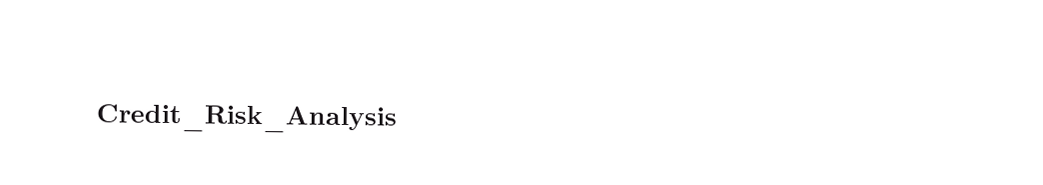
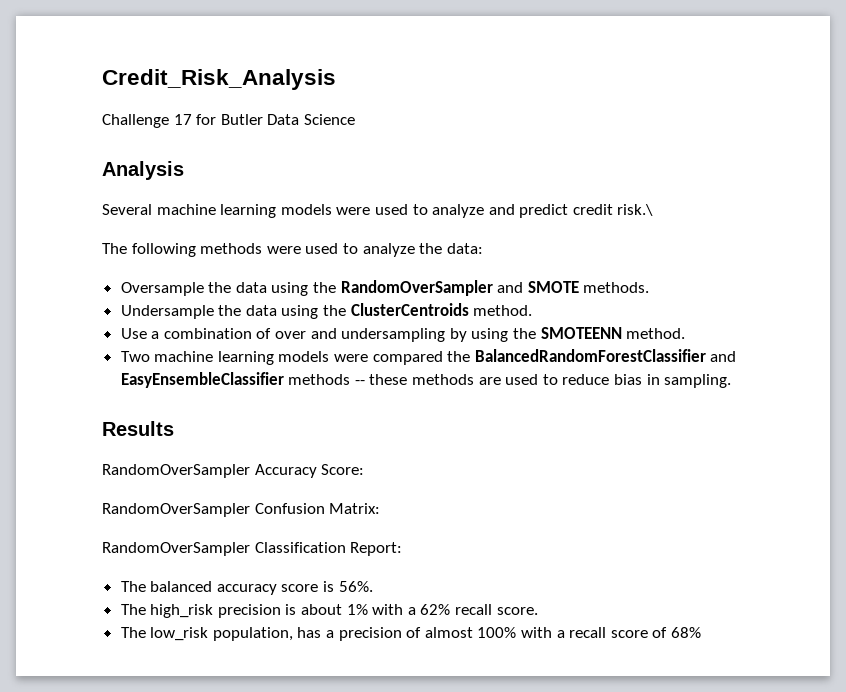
+ Challenge 17 for Butler Data Science
+ Analysis
+ Several machine learning models were used to analyze and predict credit risk.\
+ The following methods were used to analyze the data:
+ Oversample the data using the RandomOverSampler and SMOTE methods.
+ Undersample the data using the ClusterCentroids method.
+ Use a combination of over and undersampling by using the SMOTEENN method.
+ Two machine learning models were compared the BalancedRandomForestClassifier and EasyEnsembleClassifier methods -- these methods are used to reduce bias in sampling.
+ Results
+ RandomOverSampler Accuracy Score:
+ RandomOverSampler Confusion Matrix:
+ RandomOverSampler Classification Report:
+ The balanced accuracy score is 56%.
+ The high_risk precision is about 1% with a 62% recall score.
+ The low_risk population, has a precision of almost 100% with a recall score of 68%

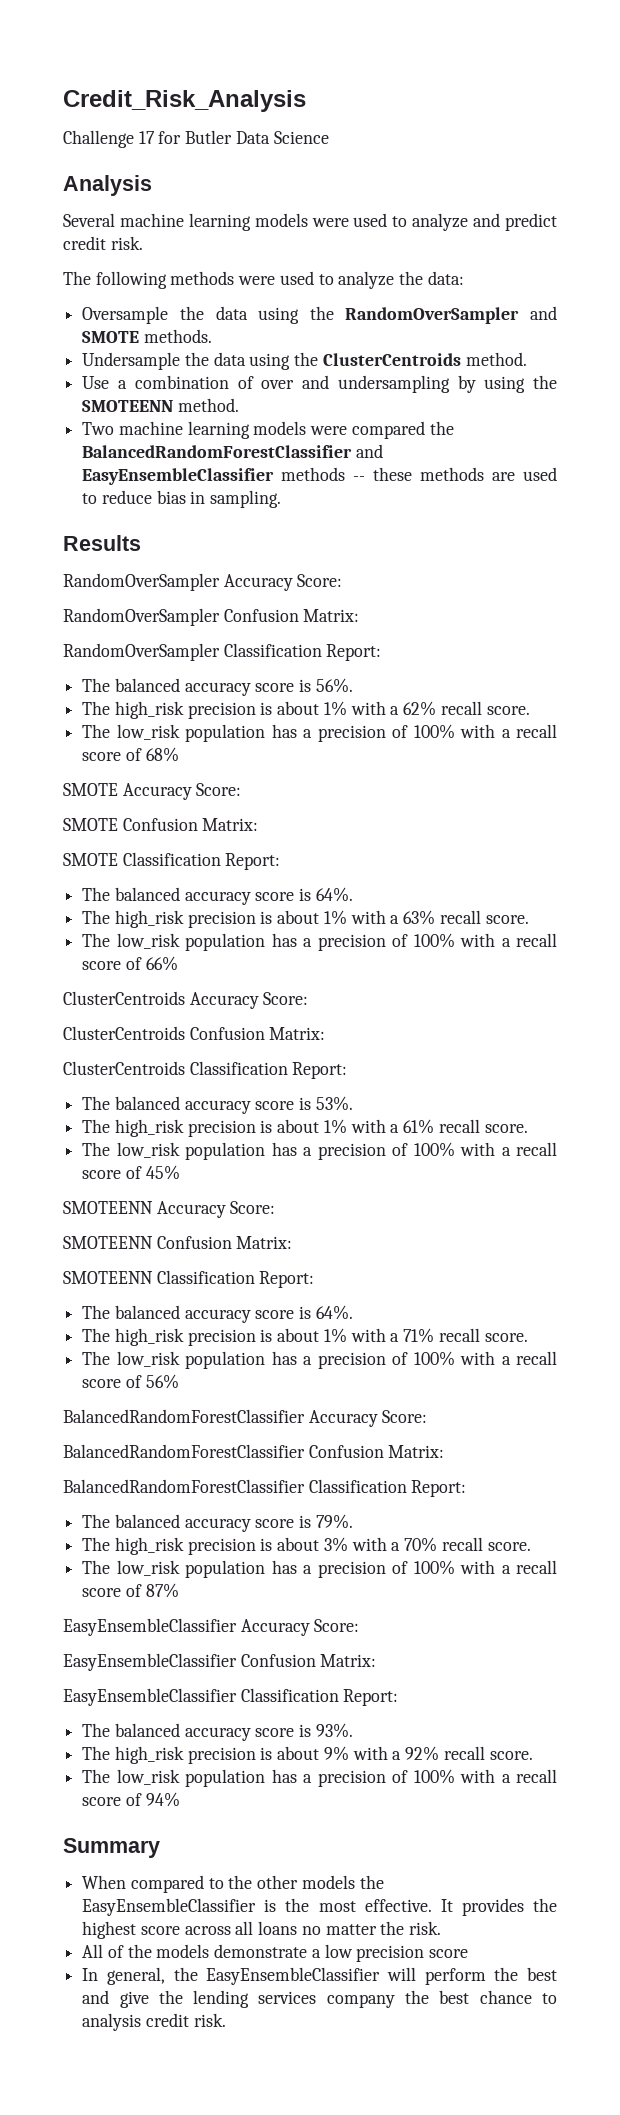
- Several machine learning models were used to analyze and predict credit risk.\
+ Several machine learning models were used to analyze and predict credit risk.
- The low_risk population, has a precision of almost 100% with a recall score of 68%
+ The low_risk population has a precision of 100% with a recall score of 68%
+ SMOTE Accuracy Score:
+ SMOTE Confusion Matrix:
+ SMOTE Classification Report:
+ The balanced accuracy score is 64%.
+ The high_risk precision is about 1% with a 63% recall score.
+ The low_risk population has a precision of 100% with a recall score of 66%
+ ClusterCentroids Accuracy Score:
+ ClusterCentroids Confusion Matrix:
+ ClusterCentroids Classification Report:
+ The balanced accuracy score is 53%.
+ The high_risk precision is about 1% with a 61% recall score.
+ The low_risk population has a precision of 100% with a recall score of 45%
+ SMOTEENN Accuracy Score:
+ SMOTEENN Confusion Matrix:
+ SMOTEENN Classification Report:
+ The balanced accuracy score is 64%.
+ The high_risk precision is about 1% with a 71% recall score.
+ The low_risk population has a precision of 100% with a recall score of 56%
+ BalancedRandomForestClassifier Accuracy Score:
+ BalancedRandomForestClassifier Confusion Matrix:
+ BalancedRandomForestClassifier Classification Report:
+ The balanced accuracy score is 79%.
+ The high_risk precision is about 3% with a 70% recall score.
+ The low_risk population has a precision of 100% with a recall score of 87%
+ EasyEnsembleClassifier Accuracy Score:
+ EasyEnsembleClassifier Confusion Matrix:
+ EasyEnsembleClassifier Classification Report:
+ The balanced accuracy score is 93%.
+ The high_risk precision is about 9% with a 92% recall score.
+ The low_risk population has a precision of 100% with a recall score of 94%
+ Summary
+ When compared to the other models the EasyEnsembleClassifier is the most effective. It provides the highest score across all loans no matter the risk.
+ All of the models demonstrate a low precision score
+ In general, the EasyEnsembleClassifier will perform the best and give the lending services company the best chance to analysis credit risk.

